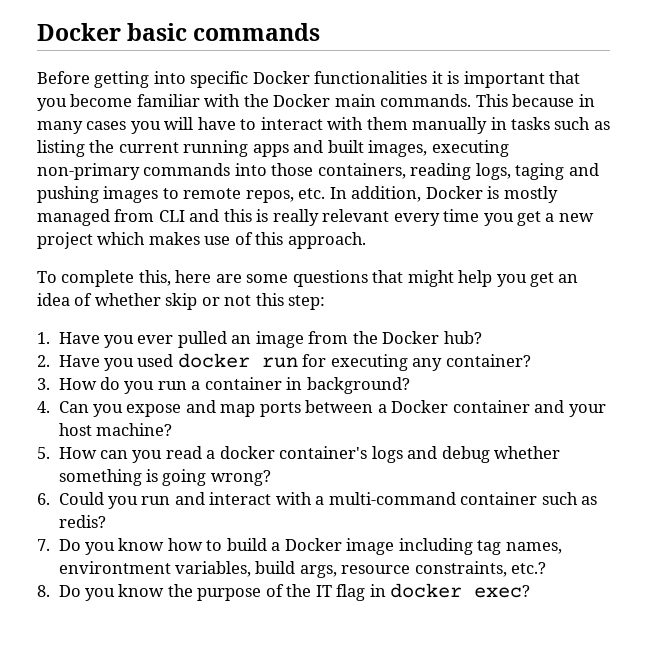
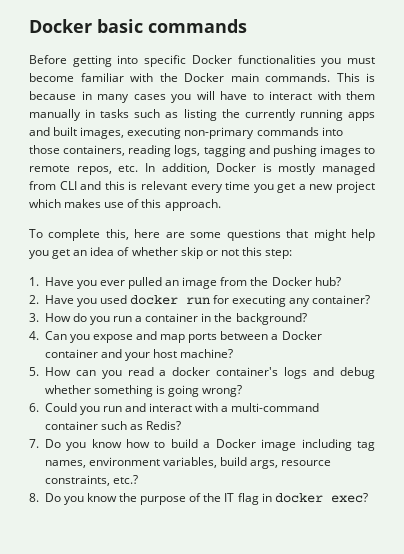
- Before getting into specific Docker functionalities it is important that you become familiar with the Docker main commands.
+ Before getting into specific Docker functionalities you must become familiar with the Docker main commands.
- This because in many cases you will have to interact with them manually in tasks such as listing the current running apps and built images, executing non-primary commands into those containers, reading logs, taging and pushing images to remote repos, etc. In addition, Docker is mostly managed from CLI and this is really relevant every time you get a new project which makes use of this approach.
+ This is because in many cases you will have to interact with them manually in tasks such as listing the currently running apps and built images, executing non-primary commands into those containers, reading logs, tagging and pushing images to remote repos, etc. In addition, Docker is mostly managed from CLI and this is relevant every time you get a new project which makes use of this approach.
- 3. How do you run a container in background?
+ 3. How do you run a container in the background?
- 6. Could you run and interact with a multi-command container such as redis?
+ 6. Could you run and interact with a multi-command container such as Redis?
- 7. Do you know how to build a Docker image including tag names, environtment variables, build args, resource constraints, etc.?
+ 7. Do you know how to build a Docker image including tag names, environment variables, build args, resource constraints, etc.?

